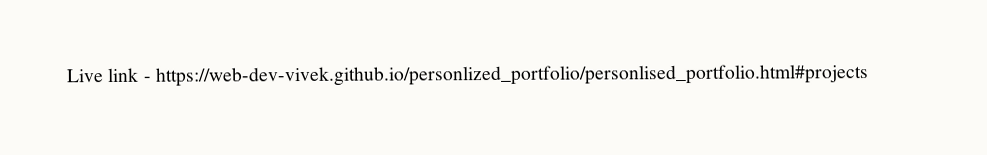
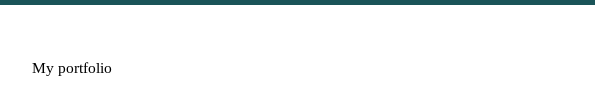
- Live link - https://web-dev-vivek.github.io/personlized_portfolio/personlised_portfolio.html#projects
+ My portfolio

